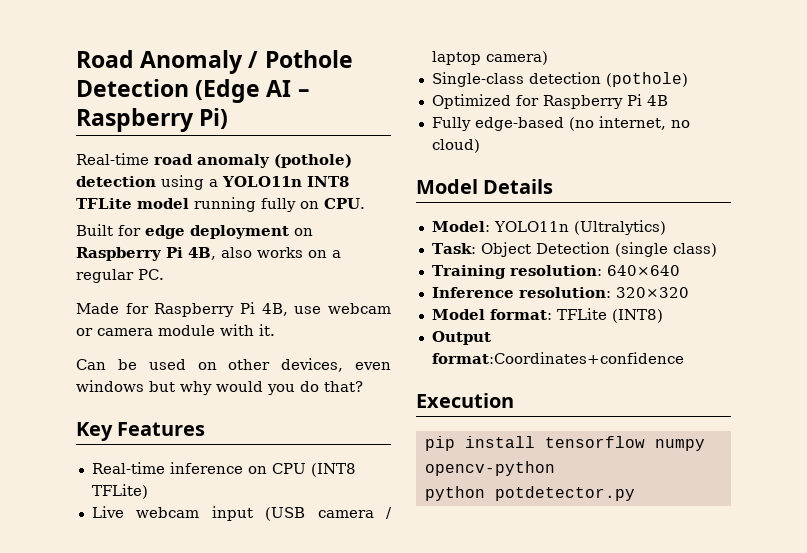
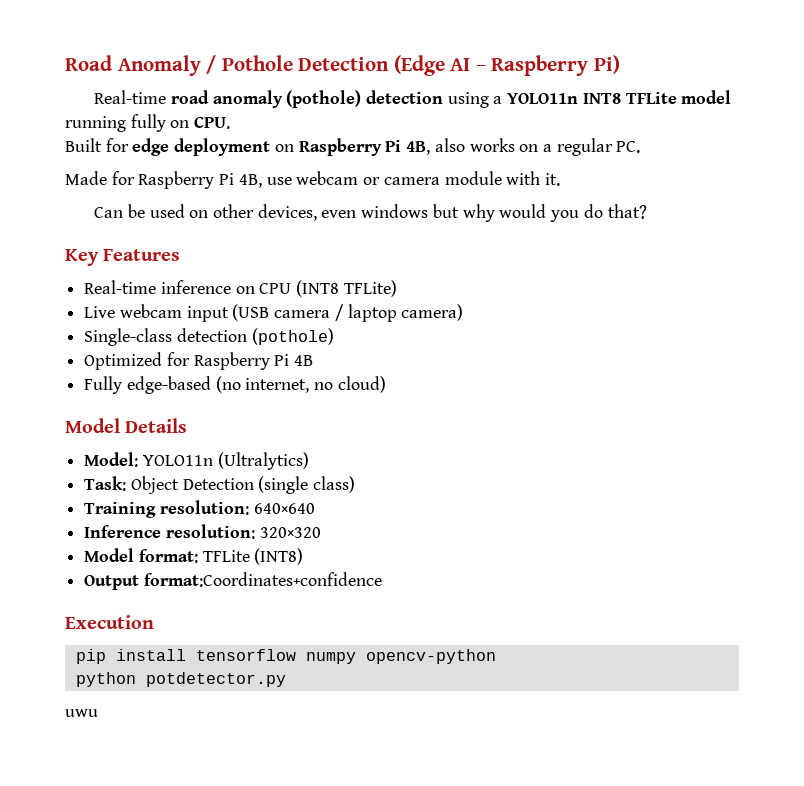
+ uwu

